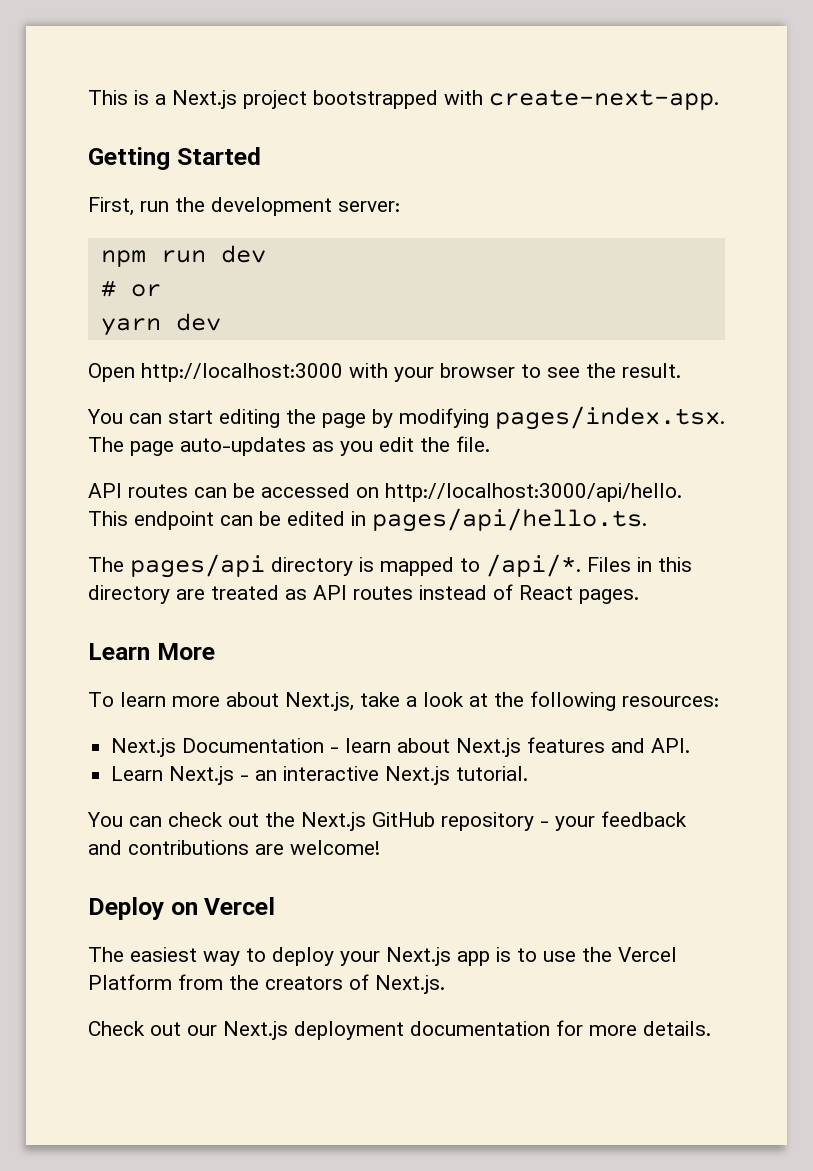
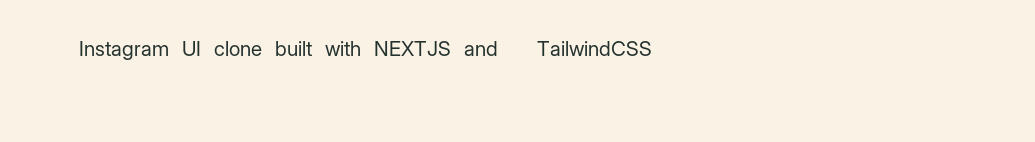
- This is a Next.js project bootstrapped with create-next-app.
- Getting Started
- First, run the development server:
- npm run dev
- # or
- yarn dev
- Open http://localhost:3000 with your browser to see the result.
- You can start editing the page by modifying pages/index.tsx. The page auto-updates as you edit the file.
- API routes can be accessed on http://localhost:3000/api/hello. This endpoint can be edited in pages/api/hello.ts.
- The pages/api directory is mapped to /api/*. Files in this directory are treated as API routes instead of React pages.
- Learn More
- To learn more about Next.js, take a look at the following resources:
- Next.js Documentation - learn about Next.js features and API.
- Learn Next.js - an interactive Next.js tutorial.
- You can check out the Next.js GitHub repository - your feedback and contributions are welcome!
- Deploy on Vercel
- The easiest way to deploy your Next.js app is to use the Vercel Platform from the creators of Next.js.
- Check out our Next.js deployment documentation for more details.
+ Instagram UI clone built with NEXTJS and TailwindCSS

